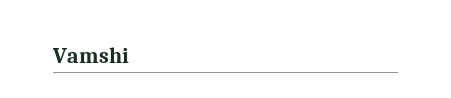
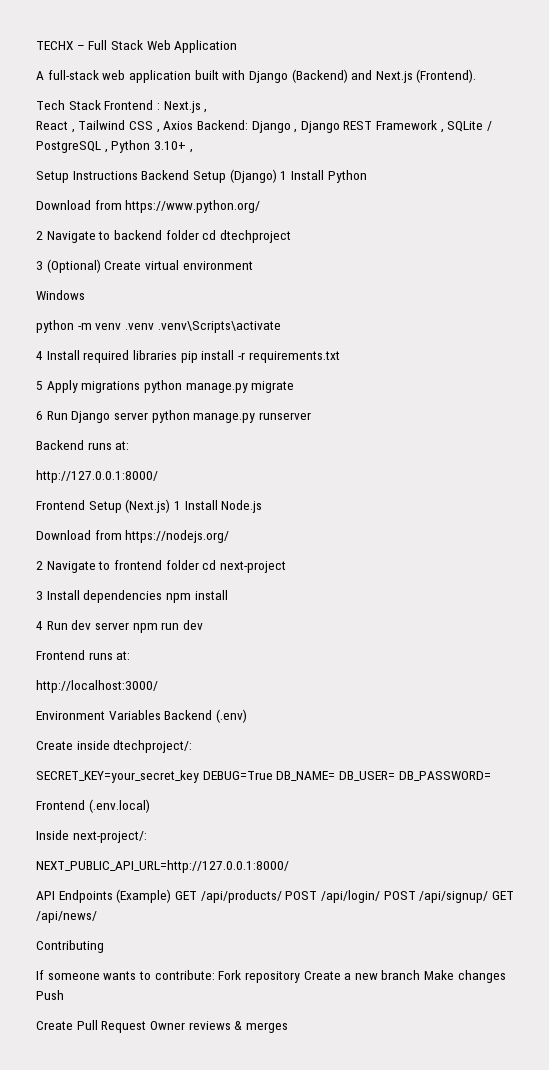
- Vamshi
+ TECHX – Full Stack Web Application
+ A full-stack web application built with Django (Backend) and Next.js (Frontend).
+ Tech Stack Frontend : Next.js ,
+ React , Tailwind CSS , Axios Backend: Django , Django REST Framework , SQLite / PostgreSQL , Python 3.10+ ,
+ Setup Instructions Backend Setup (Django) 1 Install Python
+ Download from https://www.python.org/
+ 2 Navigate to backend folder cd dtechproject
+ 3 (Optional) Create virtual environment
+ Windows
+ python -m venv .venv .venv\Scripts\activate
+ 4 Install required libraries pip install -r requirements.txt
+ 5 Apply migrations python manage.py migrate
+ 6 Run Django server python manage.py runserver
+ Backend runs at:
+ http://127.0.0.1:8000/
+ Frontend Setup (Next.js) 1 Install Node.js
+ Download from https://nodejs.org/
+ 2 Navigate to frontend folder cd next-project
+ 3 Install dependencies npm install
+ 4 Run dev server npm run dev
+ Frontend runs at:
+ http://localhost:3000/
+ Environment Variables Backend (.env)
+ Create inside dtechproject/:
+ SECRET_KEY=your_secret_key DEBUG=True DB_NAME= DB_USER= DB_PASSWORD=
+ Frontend (.env.local)
+ Inside next-project/:
+ NEXT_PUBLIC_API_URL=http://127.0.0.1:8000/
+ API Endpoints (Example) GET /api/products/ POST /api/login/ POST /api/signup/ GET /api/news/
+ Contributing
+ If someone wants to contribute: Fork repository Create a new branch Make changes Push
+ Create Pull Request Owner reviews & merges

